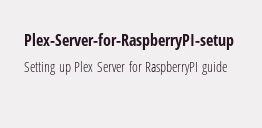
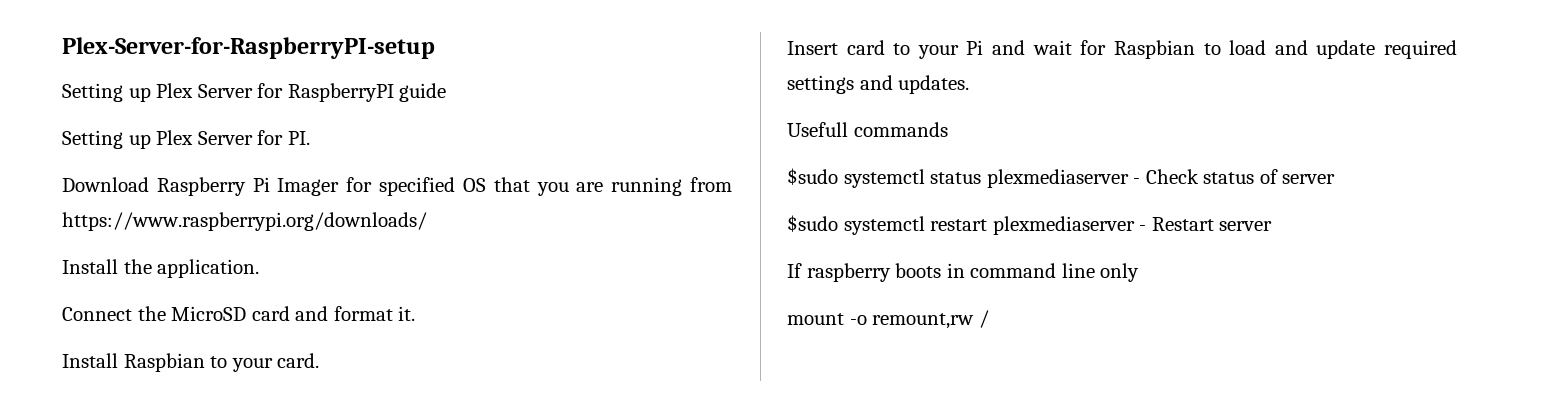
+ Setting up Plex Server for PI.
+ Download Raspberry Pi Imager for specified OS that you are running from https://www.raspberrypi.org/downloads/
+ Install the application.
+ Connect the MicroSD card and format it.
+ Install Raspbian to your card.
+ Insert card to your Pi and wait for Raspbian to load and update required settings and updates.
+ Usefull commands
+ $sudo systemctl status plexmediaserver - Check status of server
+ $sudo systemctl restart plexmediaserver - Restart server
+ If raspberry boots in command line only
+ mount -o remount,rw /

